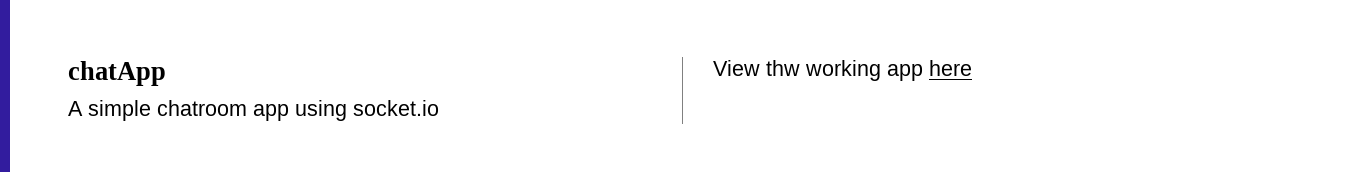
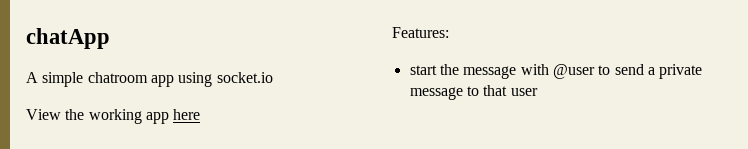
- View thw working app here
+ View the working app here
+ Features:
+ start the message with @user to send a private message to that user

